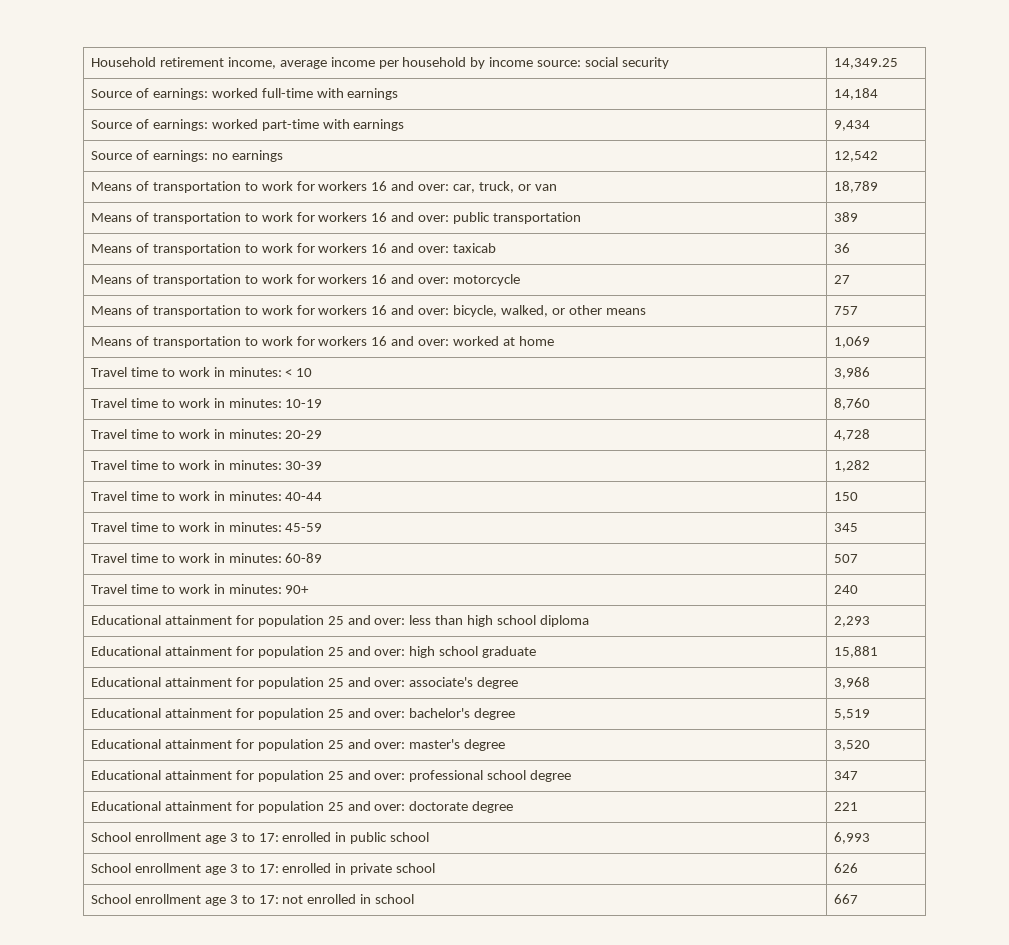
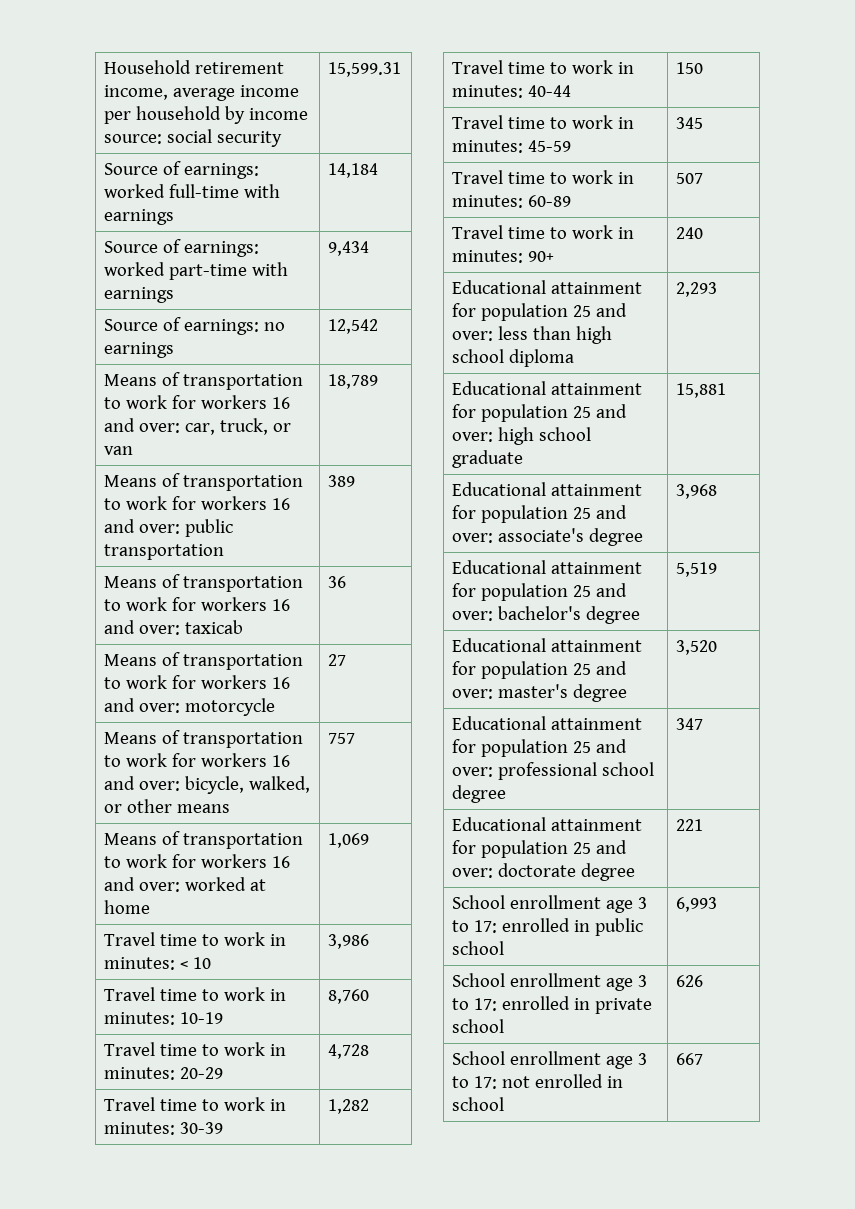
- Household retirement income, average income per household by income source: social security | 14,349.25
+ Household retirement income, average income per household by income source: social security | 15,599.31

